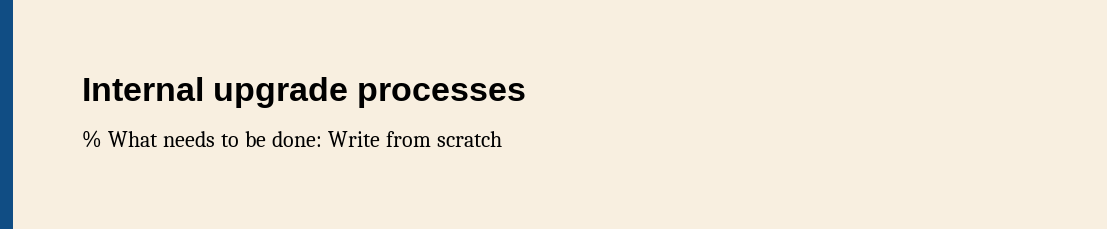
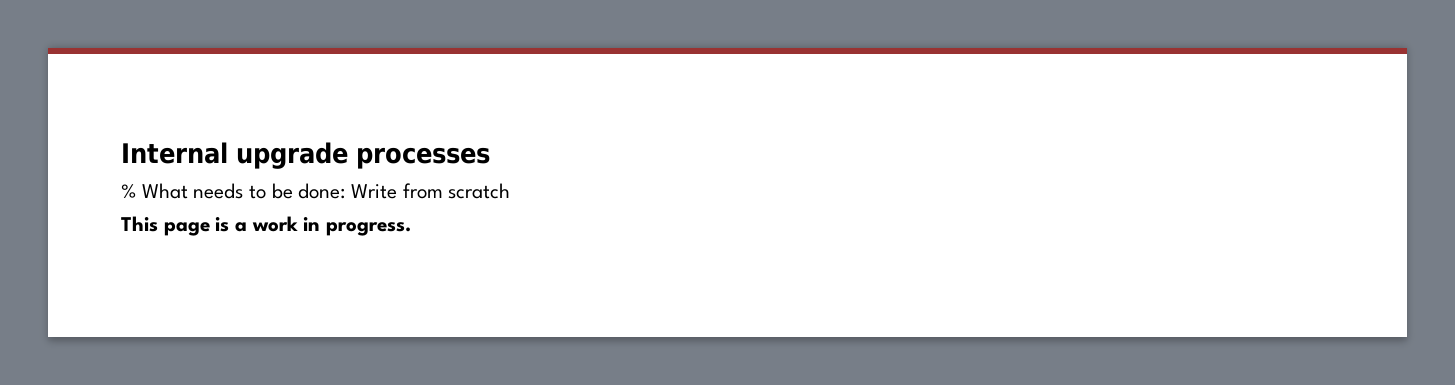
+ This page is a work in progress.

